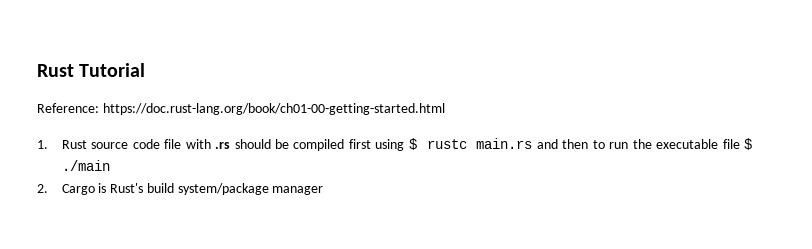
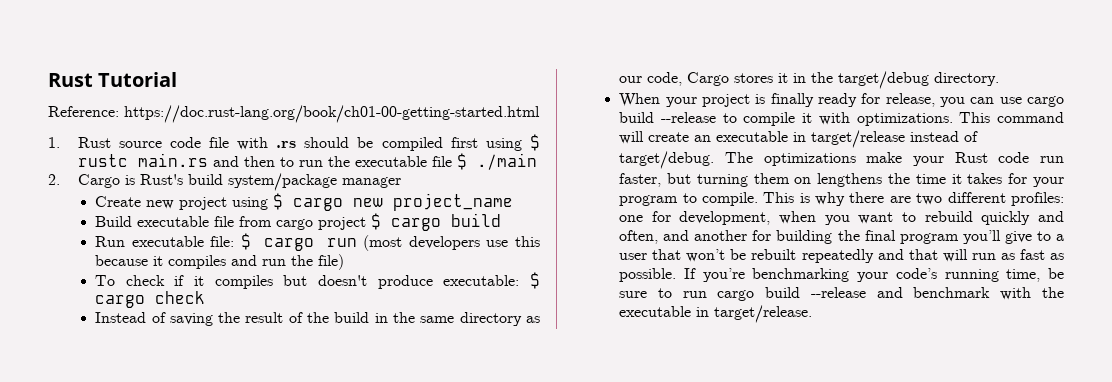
+ Create new project using $ cargo new project_name
+ Build executable file from cargo project $ cargo build
+ Run executable file: $ cargo run (most developers use this because it compiles and run the file)
+ To check if it compiles but doesn't produce executable: $ cargo check
+ Instead of saving the result of the build in the same directory as our code, Cargo stores it in the target/debug directory.
+ When your project is finally ready for release, you can use cargo build --release to compile it with optimizations. This command will create an executable in target/release instead of target/debug. The optimizations make your Rust code run faster, but turning them on lengthens the time it takes for your program to compile. This is why there are two different profiles: one for development, when you want to rebuild quickly and often, and another for building the final program you’ll give to a user that won’t be rebuilt repeatedly and that will run as fast as possible. If you’re benchmarking your code’s running time, be sure to run cargo build --release and benchmark with the executable in target/release.

